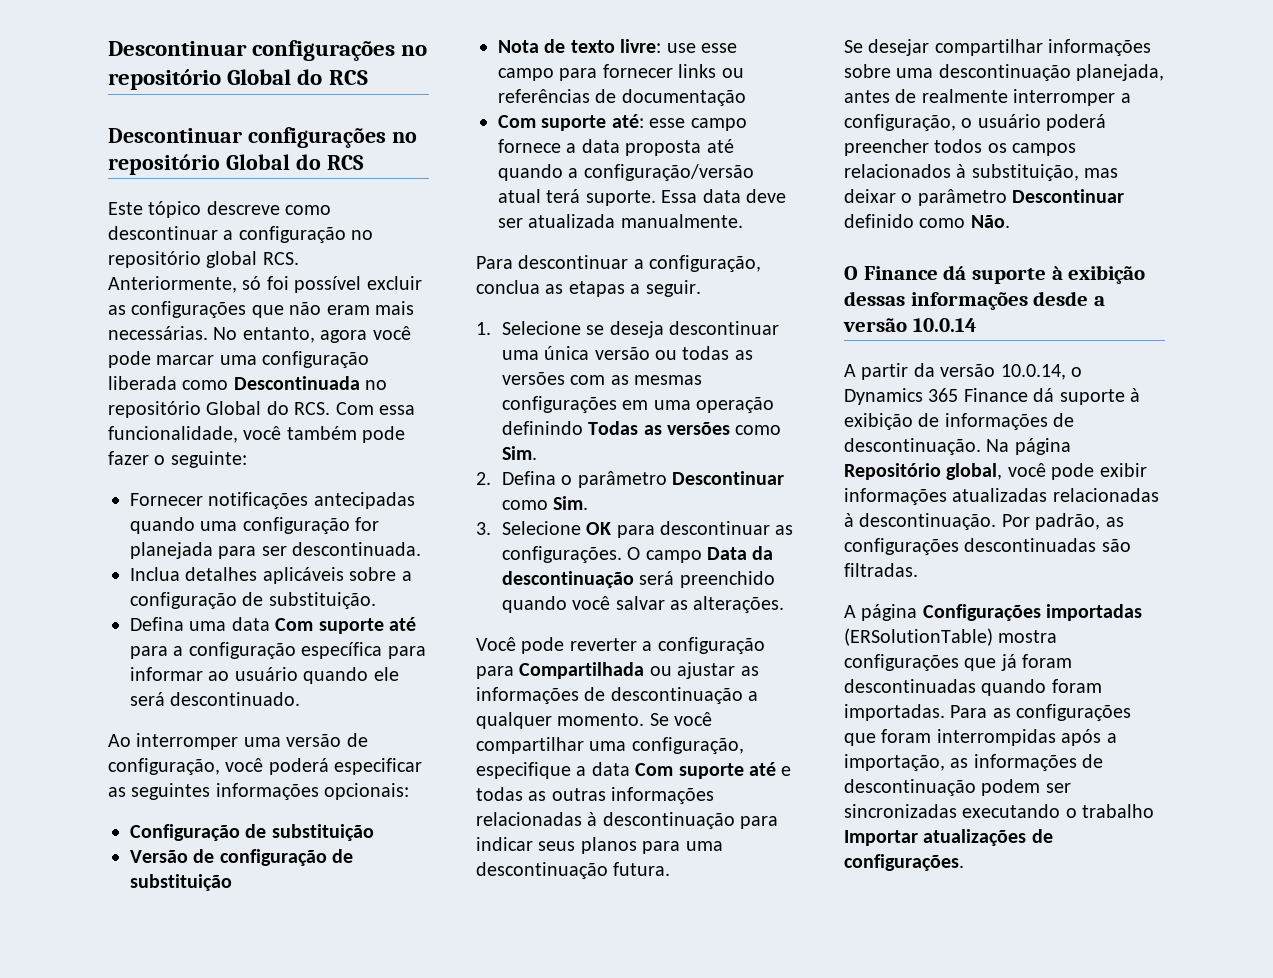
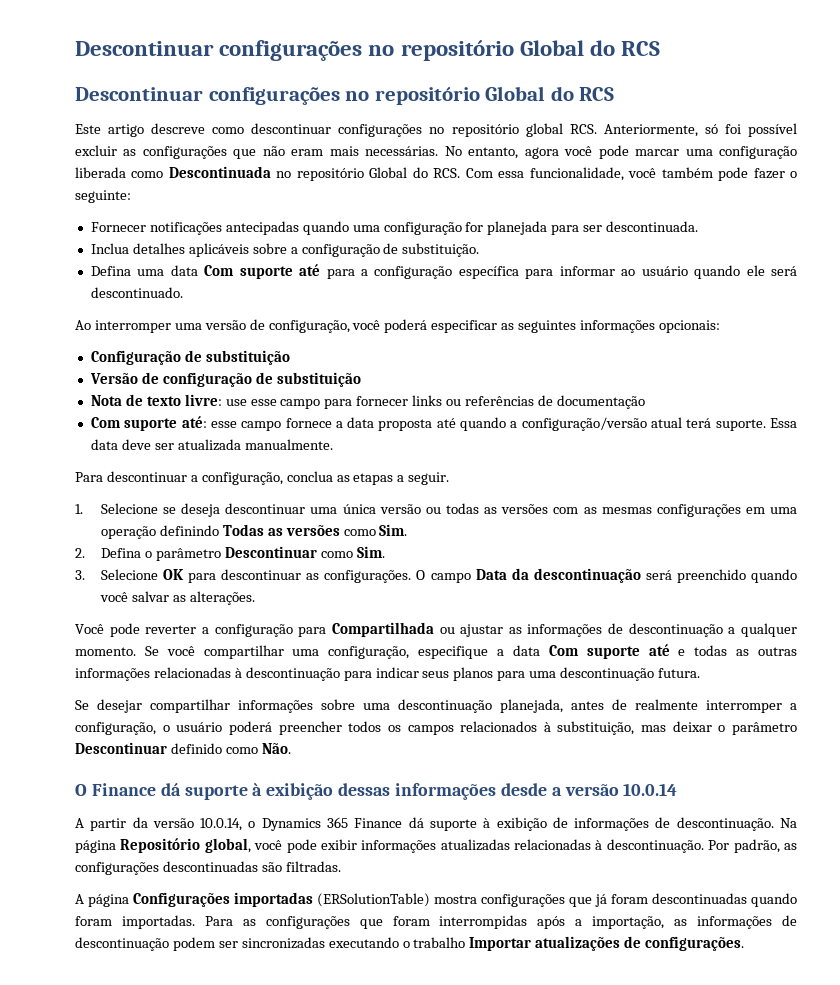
- Este tópico descreve como descontinuar a configuração no repositório global RCS. Anteriormente, só foi possível excluir as configurações que não eram mais necessárias.
+ Este artigo descreve como descontinuar configurações no repositório global RCS. Anteriormente, só foi possível excluir as configurações que não eram mais necessárias.

